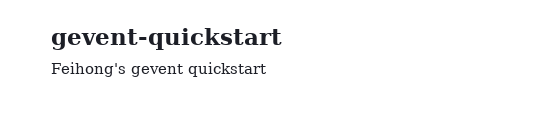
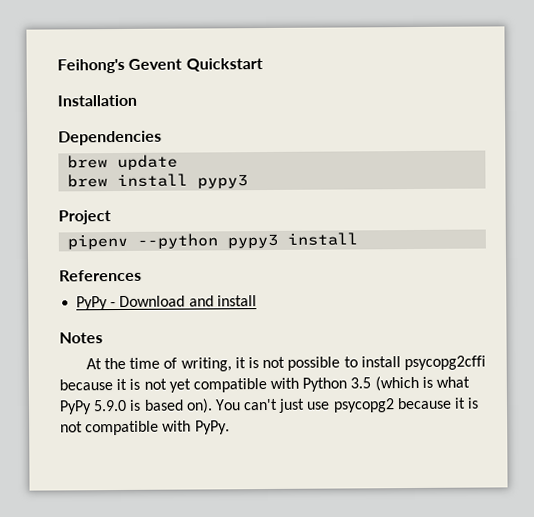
- gevent-quickstart
- Feihong's gevent quickstart
+ Feihong's Gevent Quickstart
+ Installation
+ Dependencies
+ brew update
+ brew install pypy3
+ Project
+ pipenv --python pypy3 install
+ References
+ PyPy - Download and install
+ Notes
+ At the time of writing, it is not possible to install psycopg2cffi because it is not yet compatible with Python 3.5 (which is what PyPy 5.9.0 is based on). You can't just use psycopg2 because it is not compatible with PyPy.

